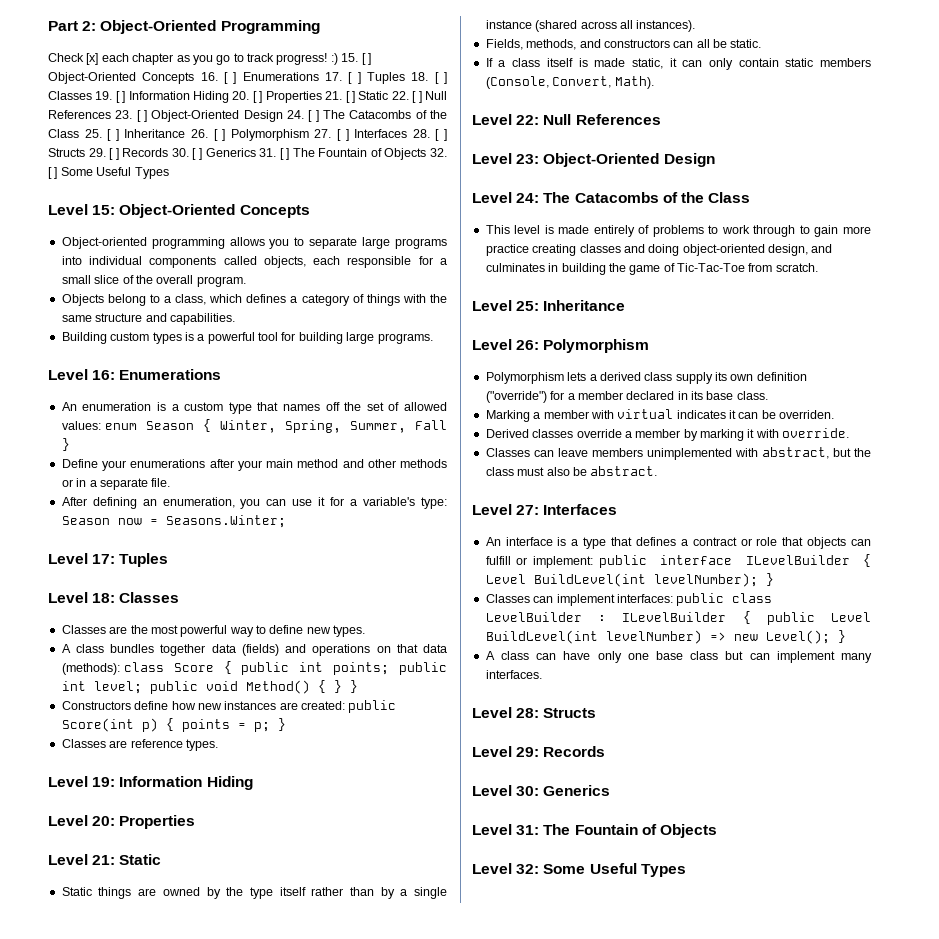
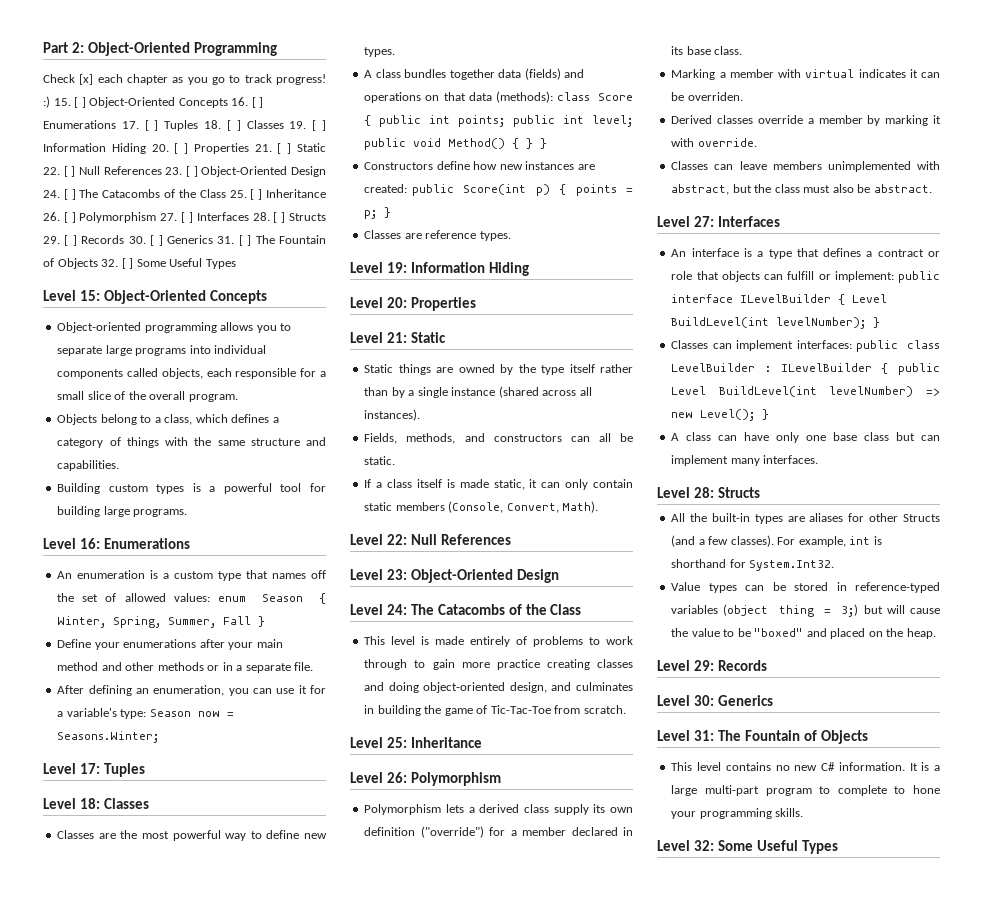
+ All the built-in types are aliases for other Structs (and a few classes). For example, int is shorthand for System.Int32.
+ Value types can be stored in reference-typed variables (object thing = 3;) but will cause the value to be "boxed" and placed on the heap.
+ This level contains no new C# information. It is a large multi-part program to complete to hone your programming skills.

